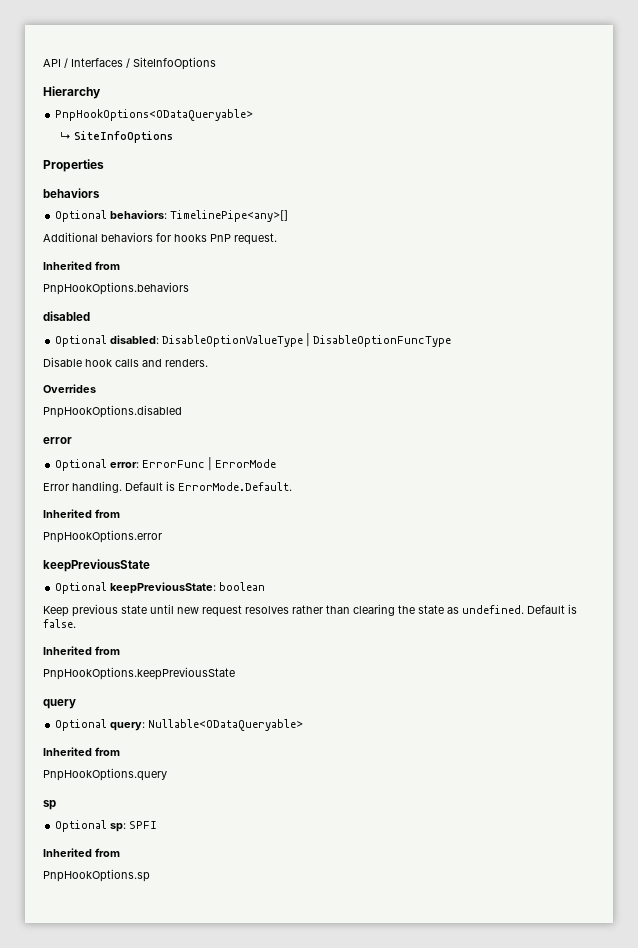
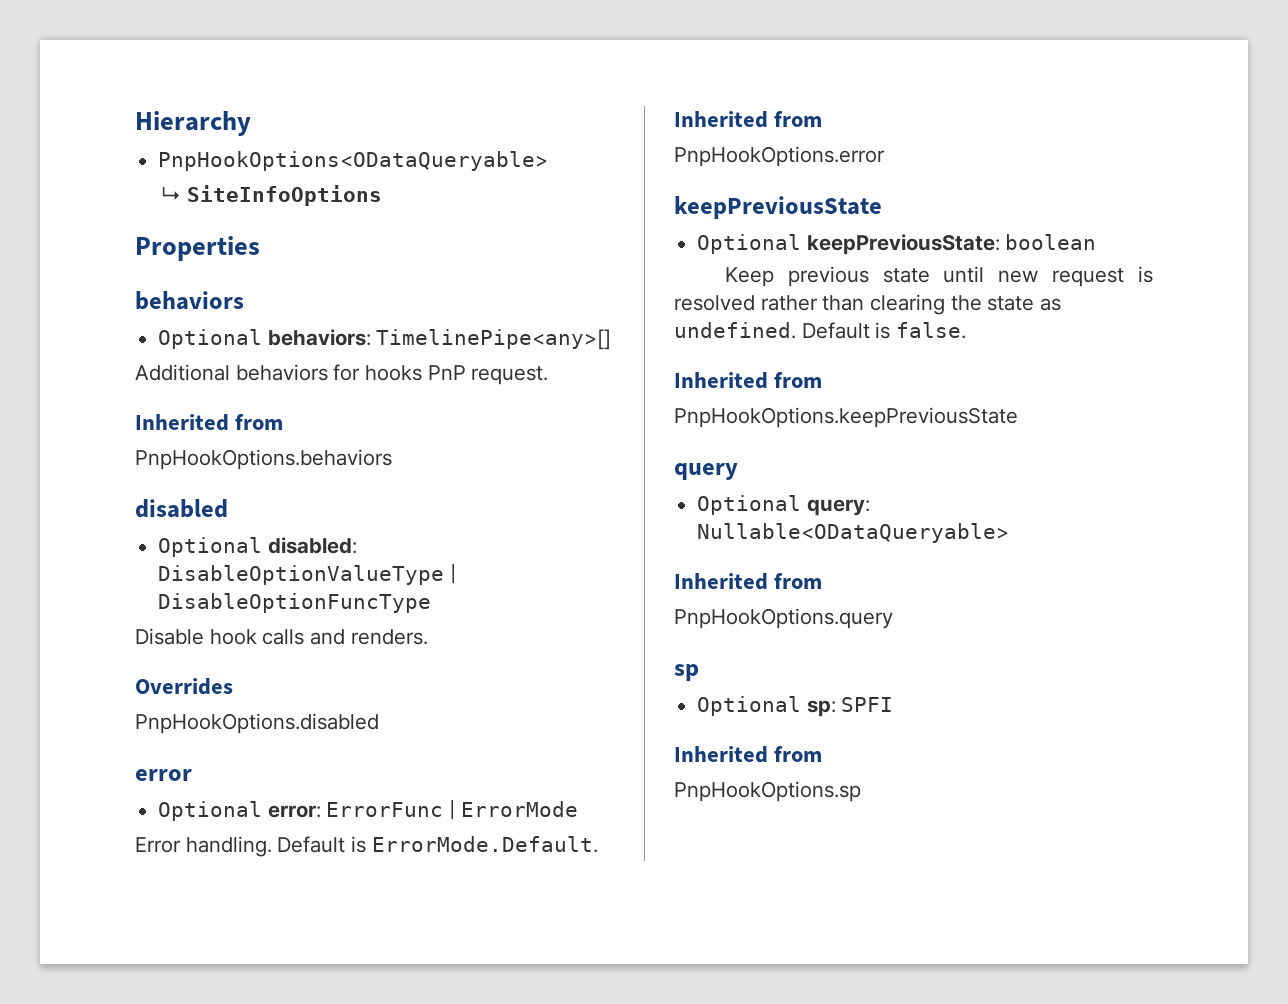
- API / Interfaces / SiteInfoOptions
- Keep previous state until new request resolves rather than clearing the state as undefined.
+ Keep previous state until new request is resolved rather than clearing the state as undefined.

